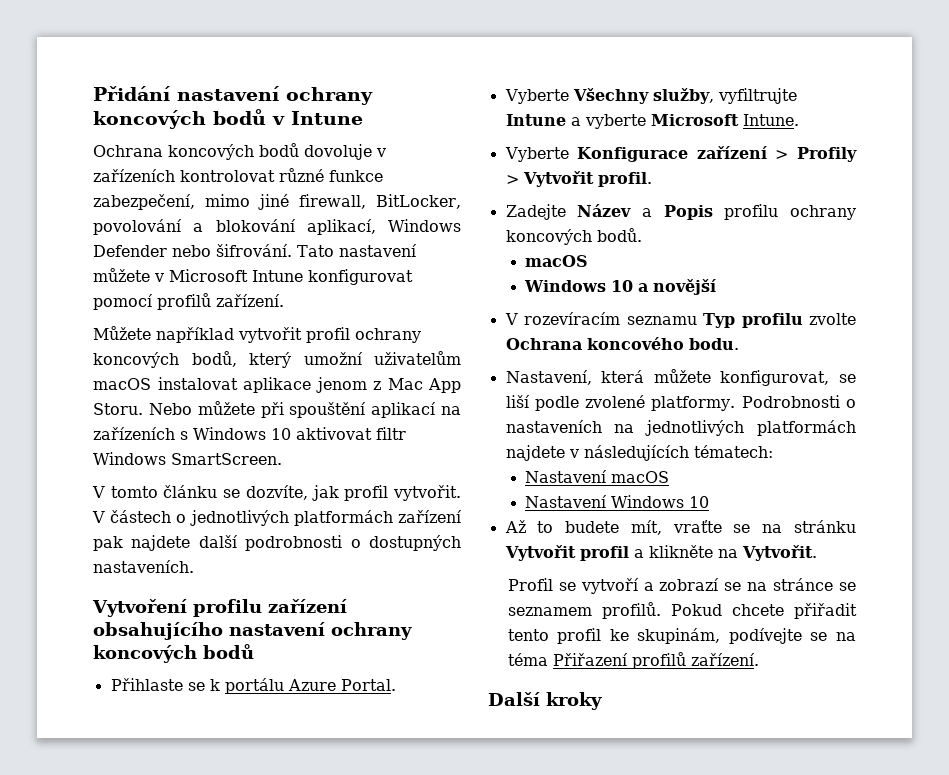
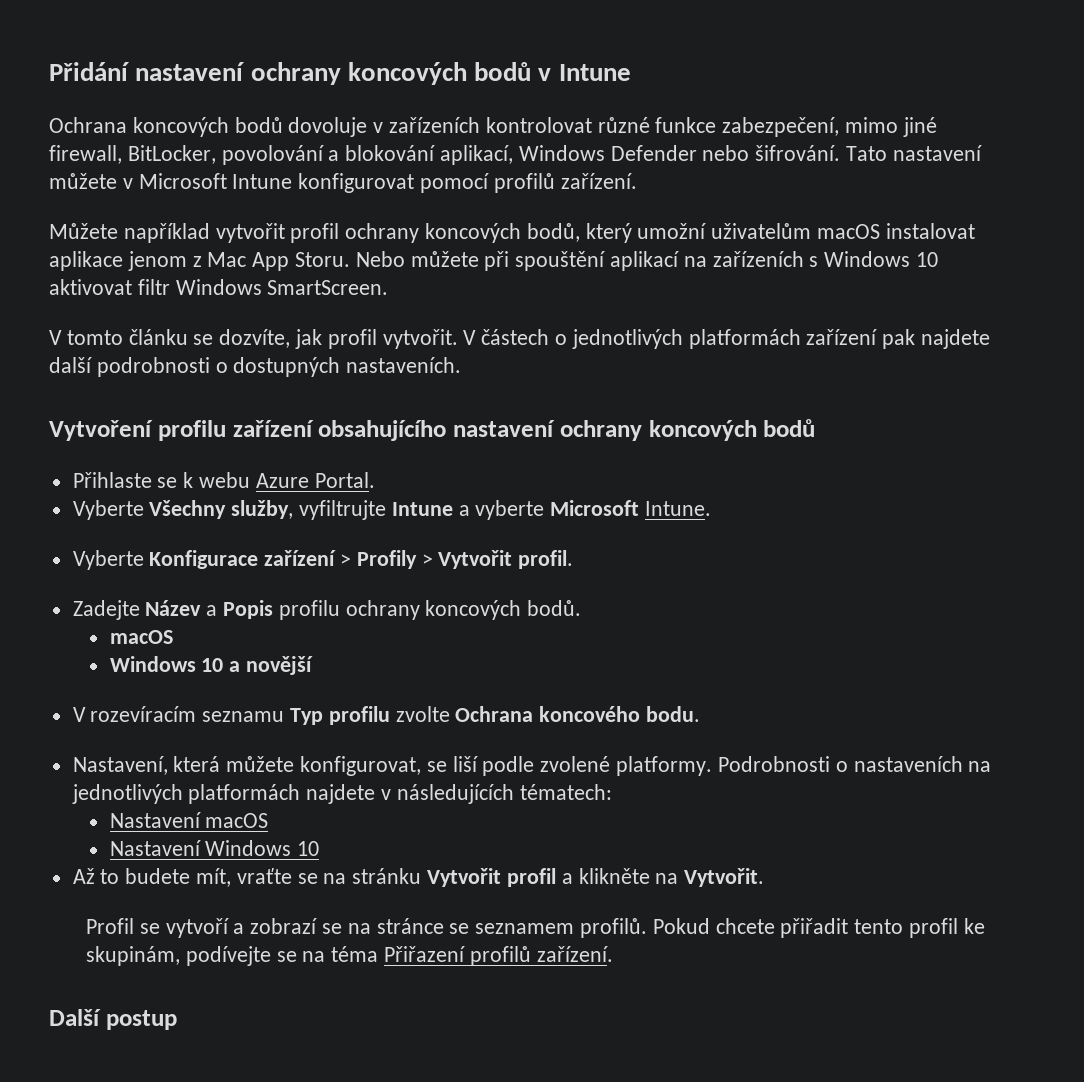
- Přihlaste se k portálu Azure Portal.
+ Přihlaste se k webu Azure Portal.
- Další kroky
+ Další postup

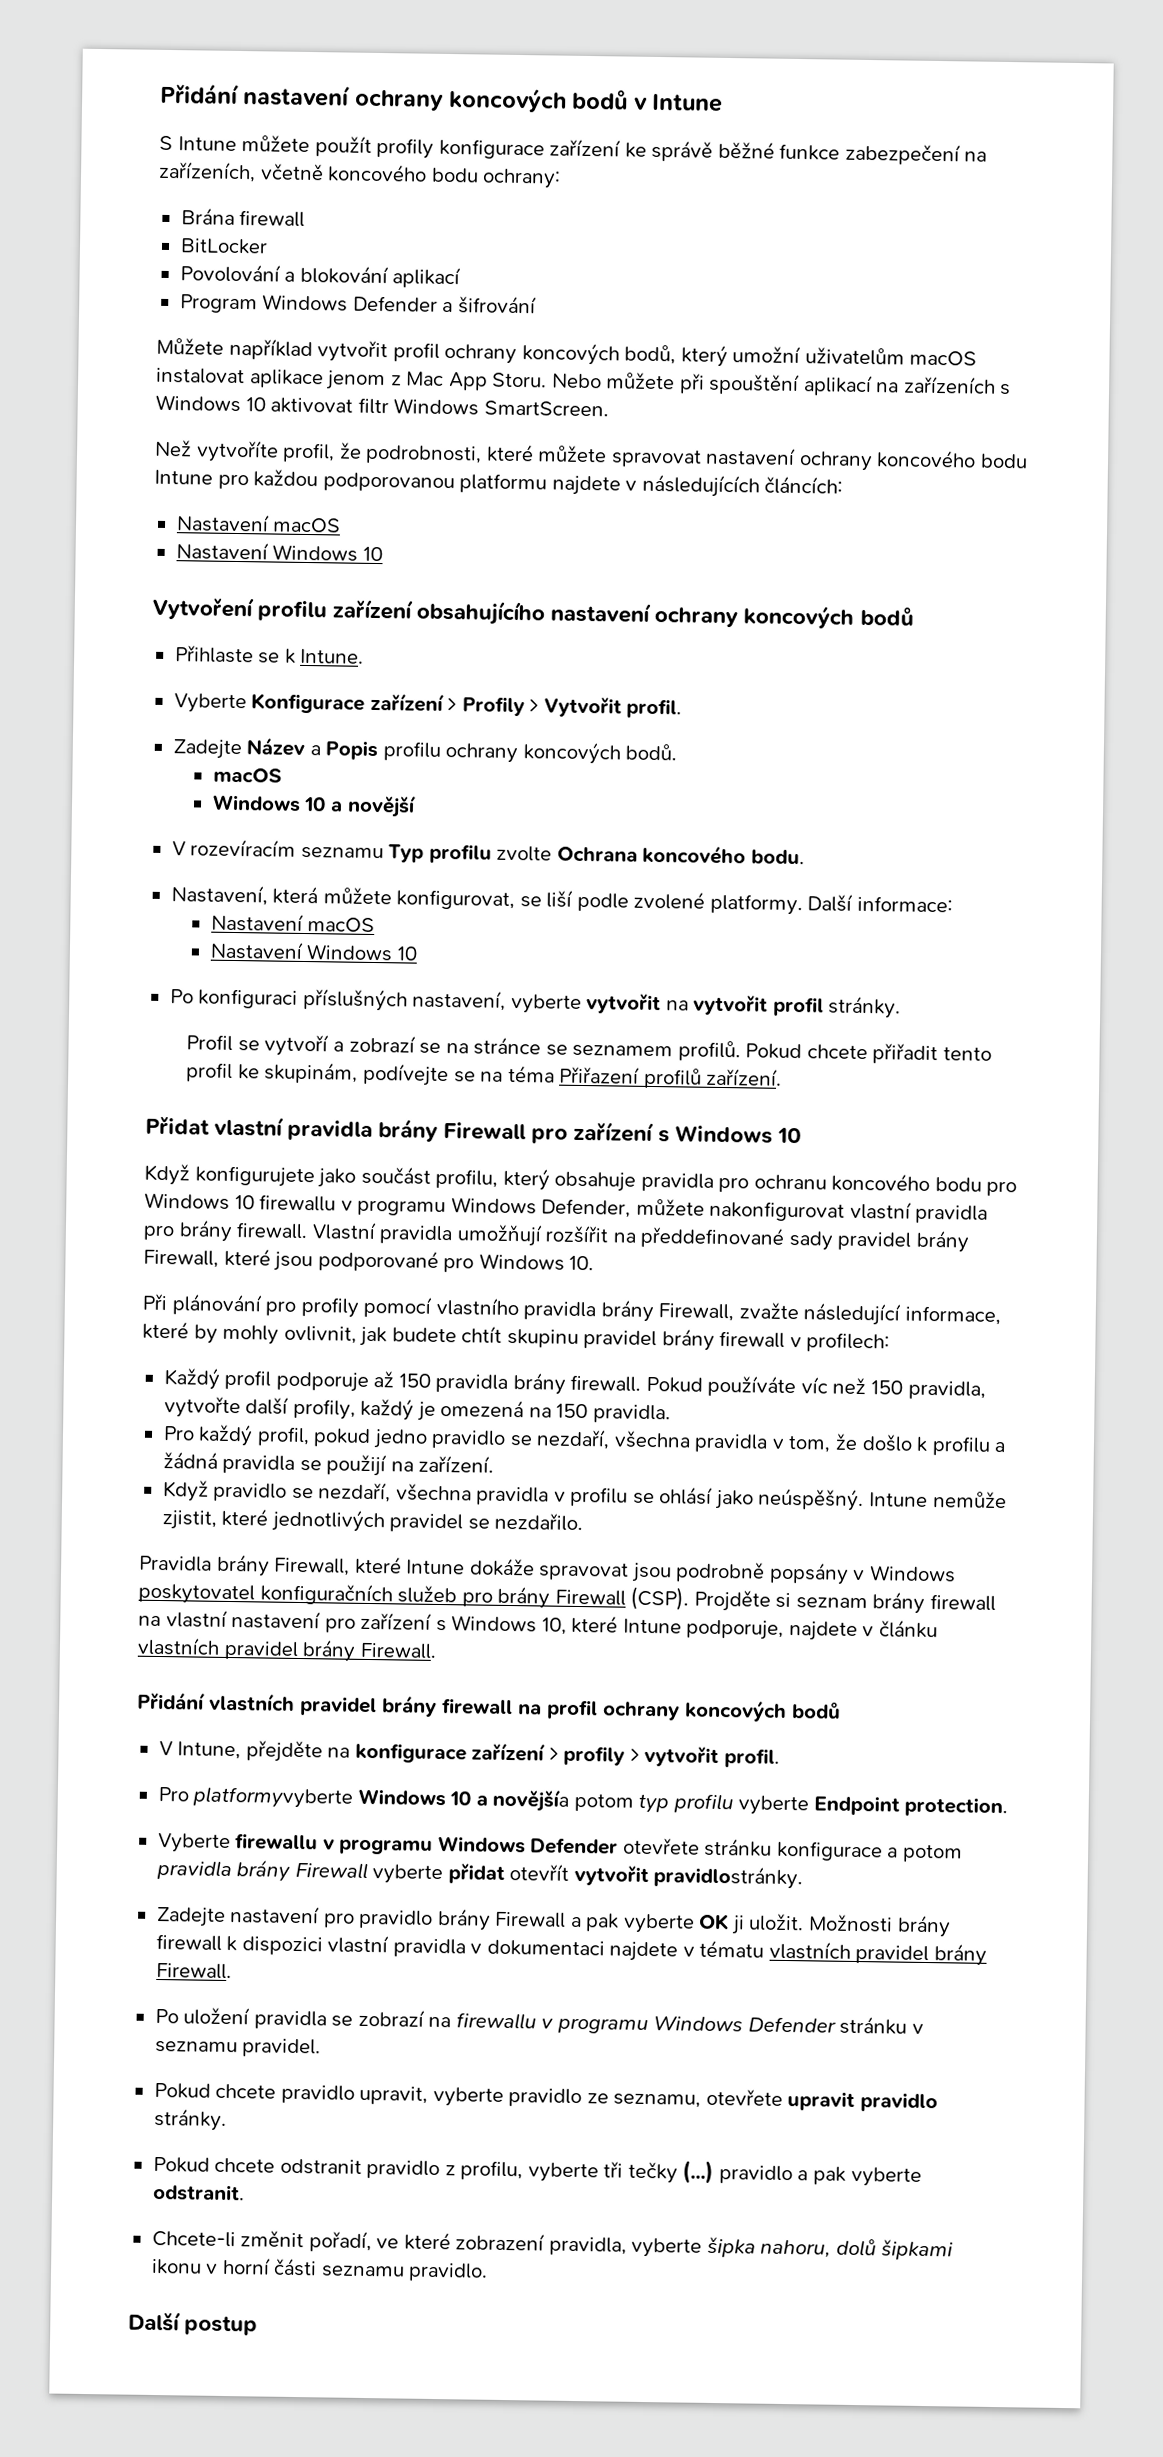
- Ochrana koncových bodů dovoluje v zařízeních kontrolovat různé funkce zabezpečení, mimo jiné firewall, BitLocker, povolování a blokování aplikací, Windows Defender nebo šifrování. Tato nastavení můžete v Microsoft Intune konfigurovat pomocí profilů zařízení.
+ S Intune můžete použít profily konfigurace zařízení ke správě běžné funkce zabezpečení na zařízeních, včetně koncového bodu ochrany:
+ Brána firewall
+ BitLocker
+ Povolování a blokování aplikací
+ Program Windows Defender a šifrování
- V tomto článku se dozvíte, jak profil vytvořit. V částech o jednotlivých platformách zařízení pak najdete další podrobnosti o dostupných nastaveních.
+ Než vytvoříte profil, že podrobnosti, které můžete spravovat nastavení ochrany koncového bodu Intune pro každou podporovanou platformu najdete v následujících článcích:
+ Nastavení macOS
+ Nastavení Windows 10
- Přihlaste se k webu Azure Portal.
- Vyberte Všechny služby, vyfiltrujte Intune a vyberte Microsoft Intune.
+ Přihlaste se k Intune.
- Podrobnosti o nastaveních na jednotlivých platformách najdete v následujících tématech:
+ Další informace:
  Nastavení macOS
  Nastavení Windows 10
- Až to budete mít, vraťte se na stránku Vytvořit profil a klikněte na Vytvořit.
+ Po konfiguraci příslušných nastavení, vyberte vytvořit na vytvořit profil stránky.
+ Přidat vlastní pravidla brány Firewall pro zařízení s Windows 10
+ Když konfigurujete jako součást profilu, který obsahuje pravidla pro ochranu koncového bodu pro Windows 10 firewallu v programu Windows Defender, můžete nakonfigurovat vlastní pravidla pro brány firewall. Vlastní pravidla umožňují rozšířit na předdefinované sady pravidel brány Firewall, které jsou podporované pro Windows 10.
+ Při plánování pro profily pomocí vlastního pravidla brány Firewall, zvažte následující informace, které by mohly ovlivnit, jak budete chtít skupinu pravidel brány firewall v profilech:
+ Každý profil podporuje až 150 pravidla brány firewall. Pokud používáte víc než 150 pravidla, vytvořte další profily, každý je omezená na 150 pravidla.
+ Pro každý profil, pokud jedno pravidlo se nezdaří, všechna pravidla v tom, že došlo k profilu a žádná pravidla se použijí na zařízení.
+ Když pravidlo se nezdaří, všechna pravidla v profilu se ohlásí jako neúspěšný. Intune nemůže zjistit, které jednotlivých pravidel se nezdařilo.
+ Pravidla brány Firewall, které Intune dokáže spravovat jsou podrobně popsány v Windows poskytovatel konfiguračních služeb pro brány Firewall (CSP). Projděte si seznam brány firewall na vlastní nastavení pro zařízení s Windows 10, které Intune podporuje, najdete v článku vlastních pravidel brány Firewall.
+ Přidání vlastních pravidel brány firewall na profil ochrany koncových bodů
+ V Intune, přejděte na konfigurace zařízení > profily > vytvořit profil.
+ Pro platformyvyberte Windows 10 a novějšía potom typ profilu vyberte Endpoint protection.
+ Vyberte firewallu v programu Windows Defender otevřete stránku konfigurace a potom pravidla brány Firewall vyberte přidat otevřít vytvořit pravidlostránky.
+ Zadejte nastavení pro pravidlo brány Firewall a pak vyberte OK ji uložit. Možnosti brány firewall k dispozici vlastní pravidla v dokumentaci najdete v tématu vlastních pravidel brány Firewall.
+ Po uložení pravidla se zobrazí na firewallu v programu Windows Defender stránku v seznamu pravidel.
+ Pokud chcete pravidlo upravit, vyberte pravidlo ze seznamu, otevřete upravit pravidlo stránky.
+ Pokud chcete odstranit pravidlo z profilu, vyberte tři tečky (...) pravidlo a pak vyberte odstranit.
+ Chcete-li změnit pořadí, ve které zobrazení pravidla, vyberte šipka nahoru, dolů šipkami ikonu v horní části seznamu pravidlo.

